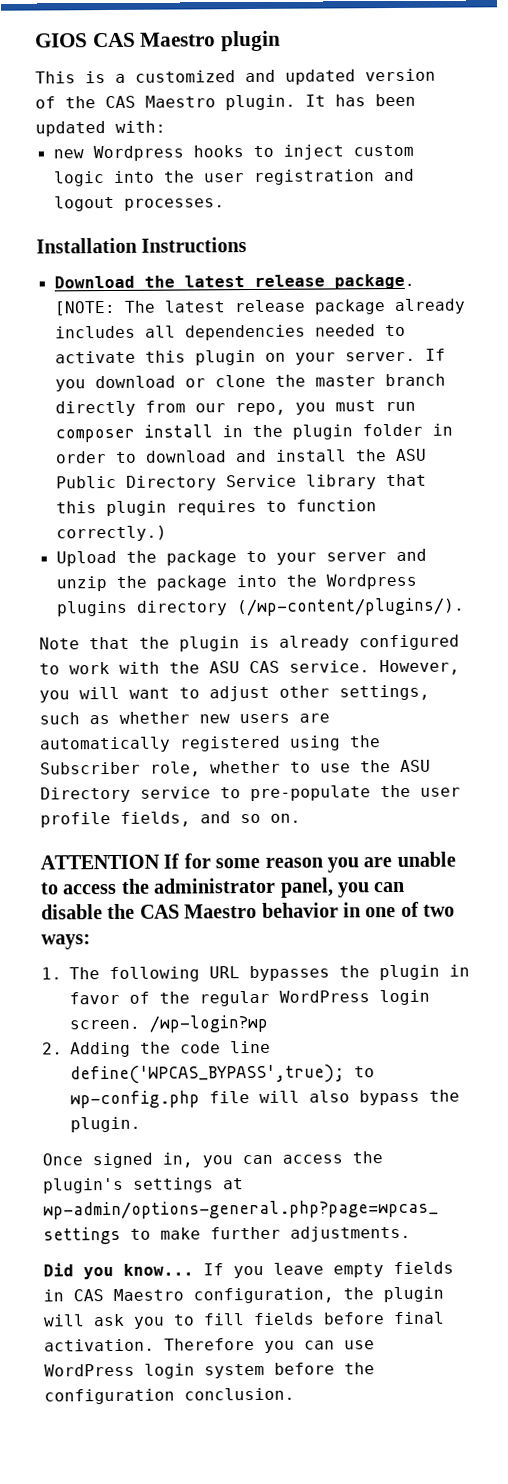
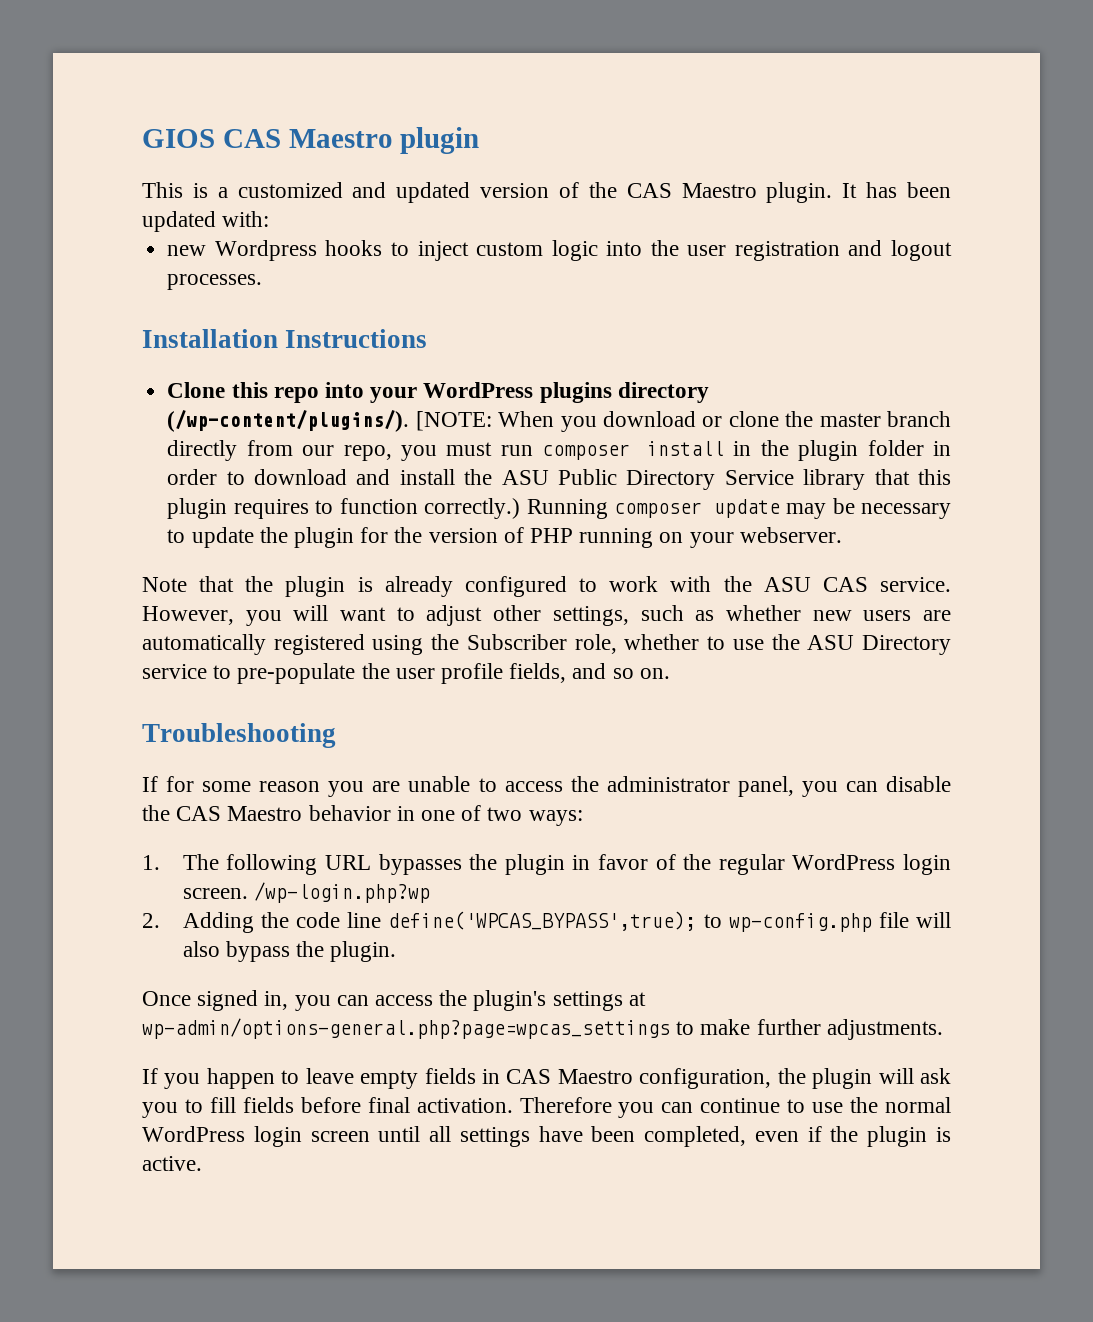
- Download the latest release package. [NOTE: The latest release package already includes all dependencies needed to activate this plugin on your server. If you download or clone the master branch directly from our repo, you must run composer install in the plugin folder in order to download and install the ASU Public Directory Service library that this plugin requires to function correctly.)
- Upload the package to your server and unzip the package into the Wordpress plugins directory (/wp-content/plugins/).
+ Clone this repo into your WordPress plugins directory (/wp-content/plugins/). [NOTE: When you download or clone the master branch directly from our repo, you must run composer install in the plugin folder in order to download and install the ASU Public Directory Service library that this plugin requires to function correctly.) Running composer update may be necessary to update the plugin for the version of PHP running on your webserver.
- ATTENTION If for some reason you are unable to access the administrator panel, you can disable the CAS Maestro behavior in one of two ways:
+ Troubleshooting
+ If for some reason you are unable to access the administrator panel, you can disable the CAS Maestro behavior in one of two ways:
- /wp-login?wp
+ /wp-login.php?wp
- Did you know... If you leave empty fields in CAS Maestro configuration, the plugin will ask you to fill fields before final activation.
+ If you happen to leave empty fields in CAS Maestro configuration, the plugin will ask you to fill fields before final activation.
- Therefore you can use WordPress login system before the configuration conclusion.
+ Therefore you can continue to use the normal WordPress login screen until all settings have been completed, even if the plugin is active.

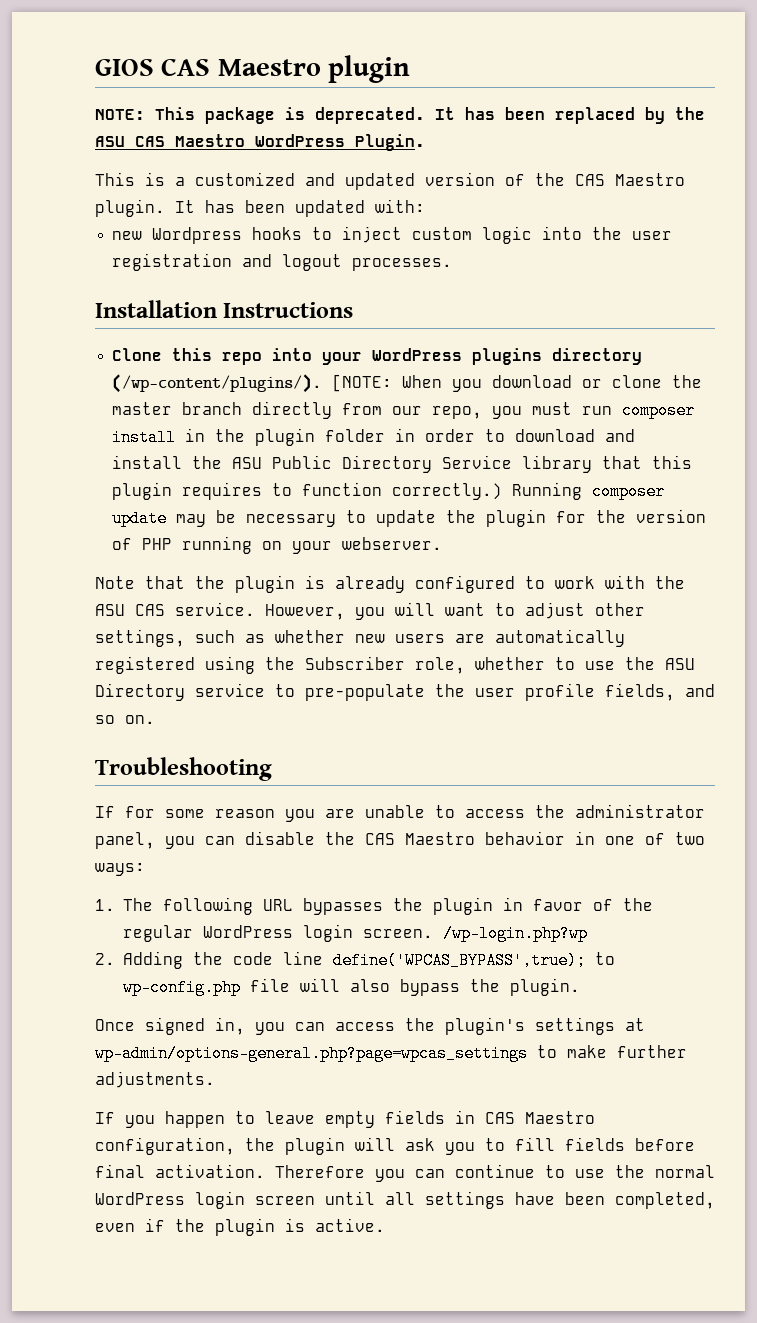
+ NOTE: This package is deprecated. It has been replaced by the ASU CAS Maestro WordPress Plugin.

